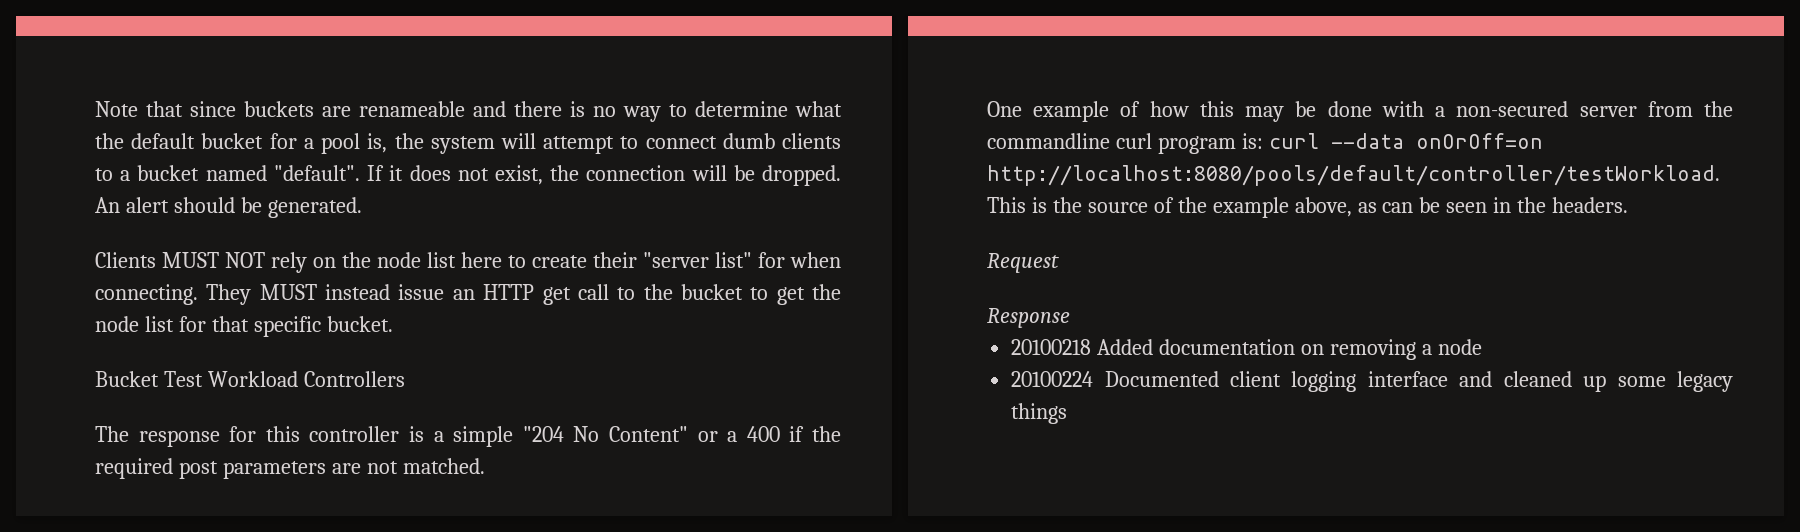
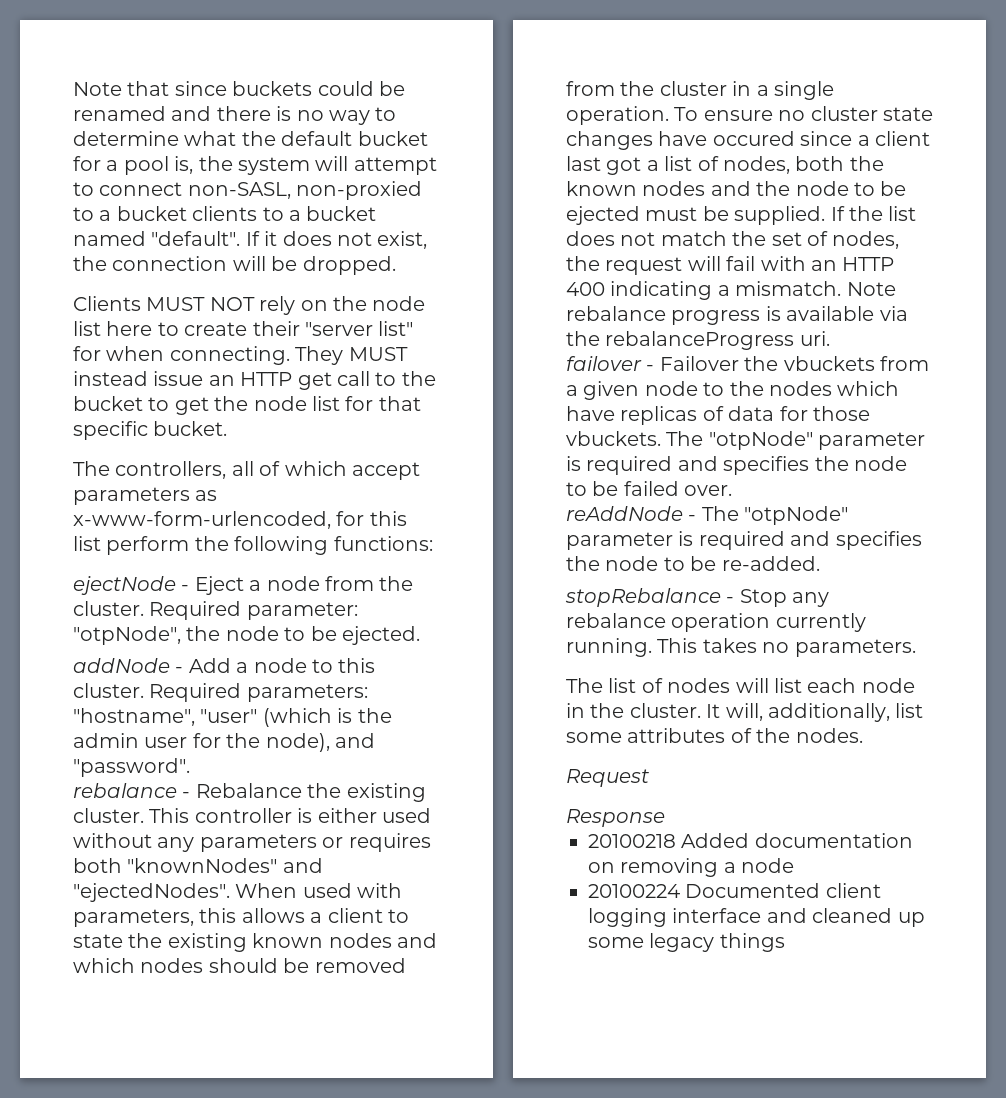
- Note that since buckets are renameable and there is no way to determine what the default bucket for a pool is, the system will attempt to connect dumb clients to a bucket named "default".
+ Note that since buckets could be renamed and there is no way to determine what the default bucket for a pool is, the system will attempt to connect non-SASL, non-proxied to a bucket clients to a bucket named "default".
- An alert should be generated.
- Bucket Test Workload Controllers
- The response for this controller is a simple "204 No Content" or a 400 if the required post parameters are not matched.
- One example of how this may be done with a non-secured server from the commandline curl program is: curl --data onOrOff=on http://localhost:8080/pools/default/controller/testWorkload. This is the source of the example above, as can be seen in the headers.
+ The controllers, all of which accept parameters as x-www-form-urlencoded, for this list perform the following functions:
+ ejectNode - Eject a node from the cluster. Required parameter: "otpNode", the node to be ejected.
+ addNode - Add a node to this cluster. Required parameters: "hostname", "user" (which is the admin user for the node), and "password".
+ rebalance - Rebalance the existing cluster. This controller is either used without any parameters or requires both "knownNodes" and "ejectedNodes". When used with parameters, this allows a client to state the existing known nodes and which nodes should be removed from the cluster in a single operation. To ensure no cluster state changes have occured since a client last got a list of nodes, both the known nodes and the node to be ejected must be supplied. If the list does not match the set of nodes, the request will fail with an HTTP 400 indicating a mismatch. Note rebalance progress is available via the rebalanceProgress uri.
+ failover - Failover the vbuckets from a given node to the nodes which have replicas of data for those vbuckets. The "otpNode" parameter is required and specifies the node to be failed over.
+ reAddNode - The "otpNode" parameter is required and specifies the node to be re-added.
+ stopRebalance - Stop any rebalance operation currently running. This takes no parameters.
+ The list of nodes will list each node in the cluster. It will, additionally, list some attributes of the nodes.

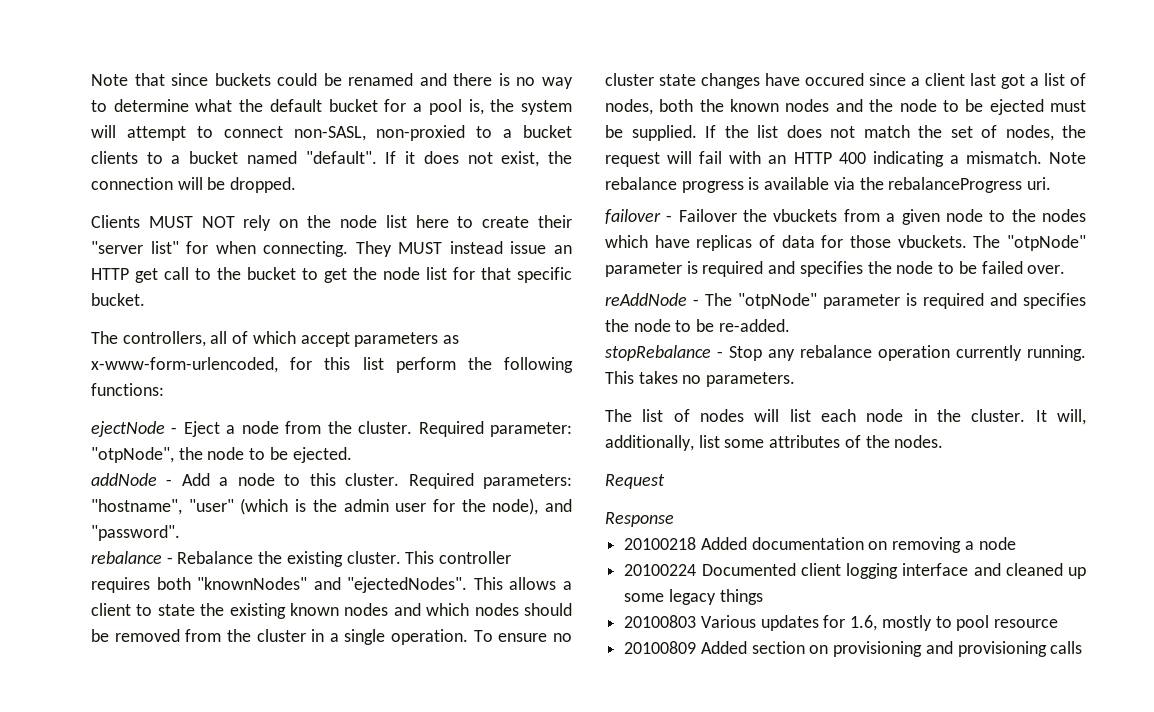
- This controller is either used without any parameters or requires both "knownNodes" and "ejectedNodes".
+ This controller requires both "knownNodes" and "ejectedNodes".
- When used with parameters, this allows a client to state the existing known nodes and which nodes should be removed from the cluster in a single operation.
+ This allows a client to state the existing known nodes and which nodes should be removed from the cluster in a single operation.
+ 20100803 Various updates for 1.6, mostly to pool resource
+ 20100809 Added section on provisioning and provisioning calls

